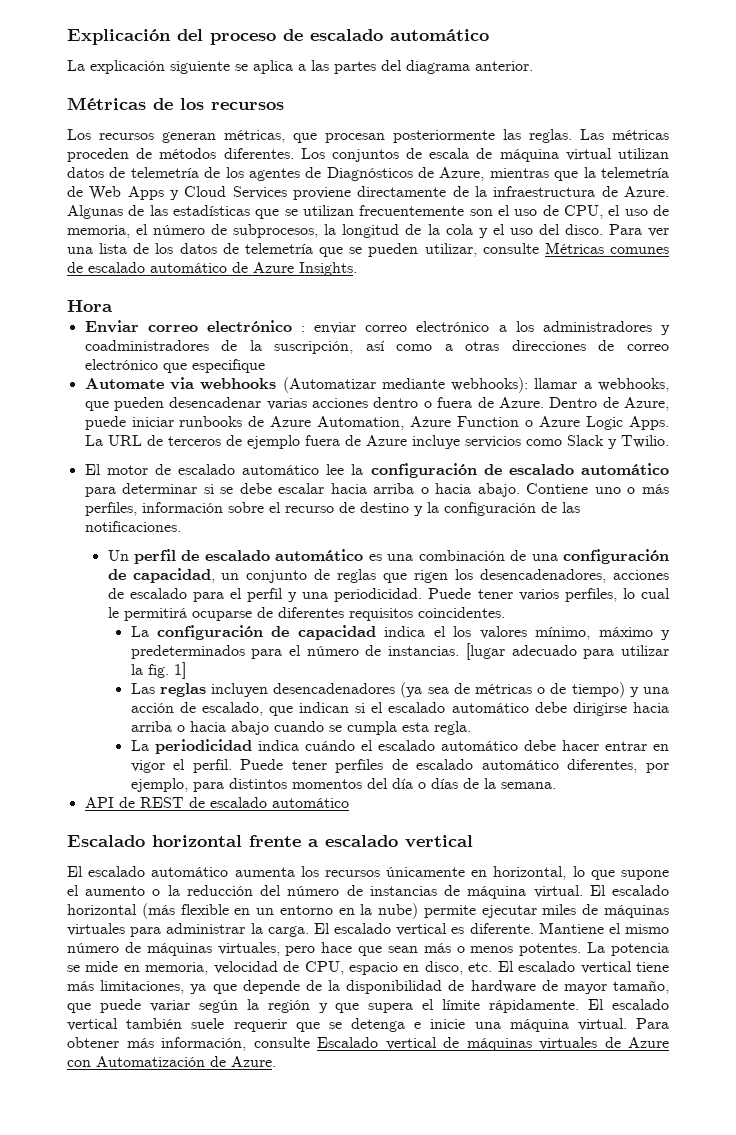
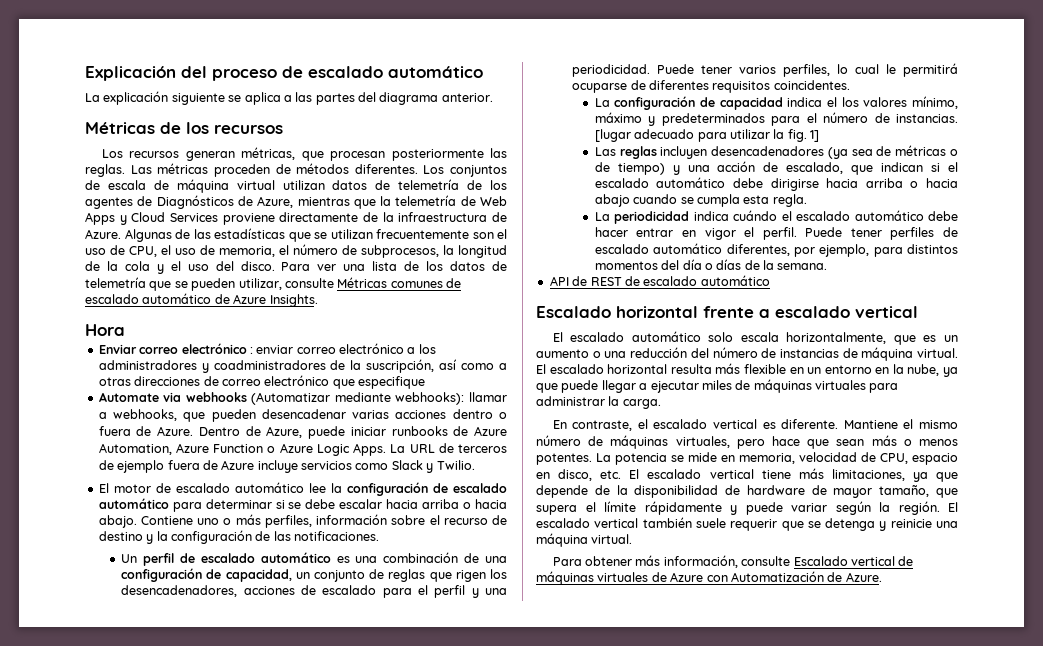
- El escalado automático aumenta los recursos únicamente en horizontal, lo que supone el aumento o la reducción del número de instancias de máquina virtual.
+ El escalado automático solo escala horizontalmente, que es un aumento o una reducción del número de instancias de máquina virtual.
- El escalado horizontal (más flexible en un entorno en la nube) permite ejecutar miles de máquinas virtuales para administrar la carga. El escalado vertical es diferente.
+ El escalado horizontal resulta más flexible en un entorno en la nube, ya que puede llegar a ejecutar miles de máquinas virtuales para administrar la carga.
+ En contraste, el escalado vertical es diferente.
- La potencia se mide en memoria, velocidad de CPU, espacio en disco, etc. El escalado vertical tiene más limitaciones, ya que depende de la disponibilidad de hardware de mayor tamaño, que puede variar según la región y que supera el límite rápidamente.
+ La potencia se mide en memoria, velocidad de CPU, espacio en disco, etc. El escalado vertical tiene más limitaciones, ya que depende de la disponibilidad de hardware de mayor tamaño, que supera el límite rápidamente y puede variar según la región.
- El escalado vertical también suele requerir que se detenga e inicie una máquina virtual. Para obtener más información, consulte Escalado vertical de máquinas virtuales de Azure con Automatización de Azure.
+ El escalado vertical también suele requerir que se detenga y reinicie una máquina virtual.
+ Para obtener más información, consulte Escalado vertical de máquinas virtuales de Azure con Automatización de Azure.

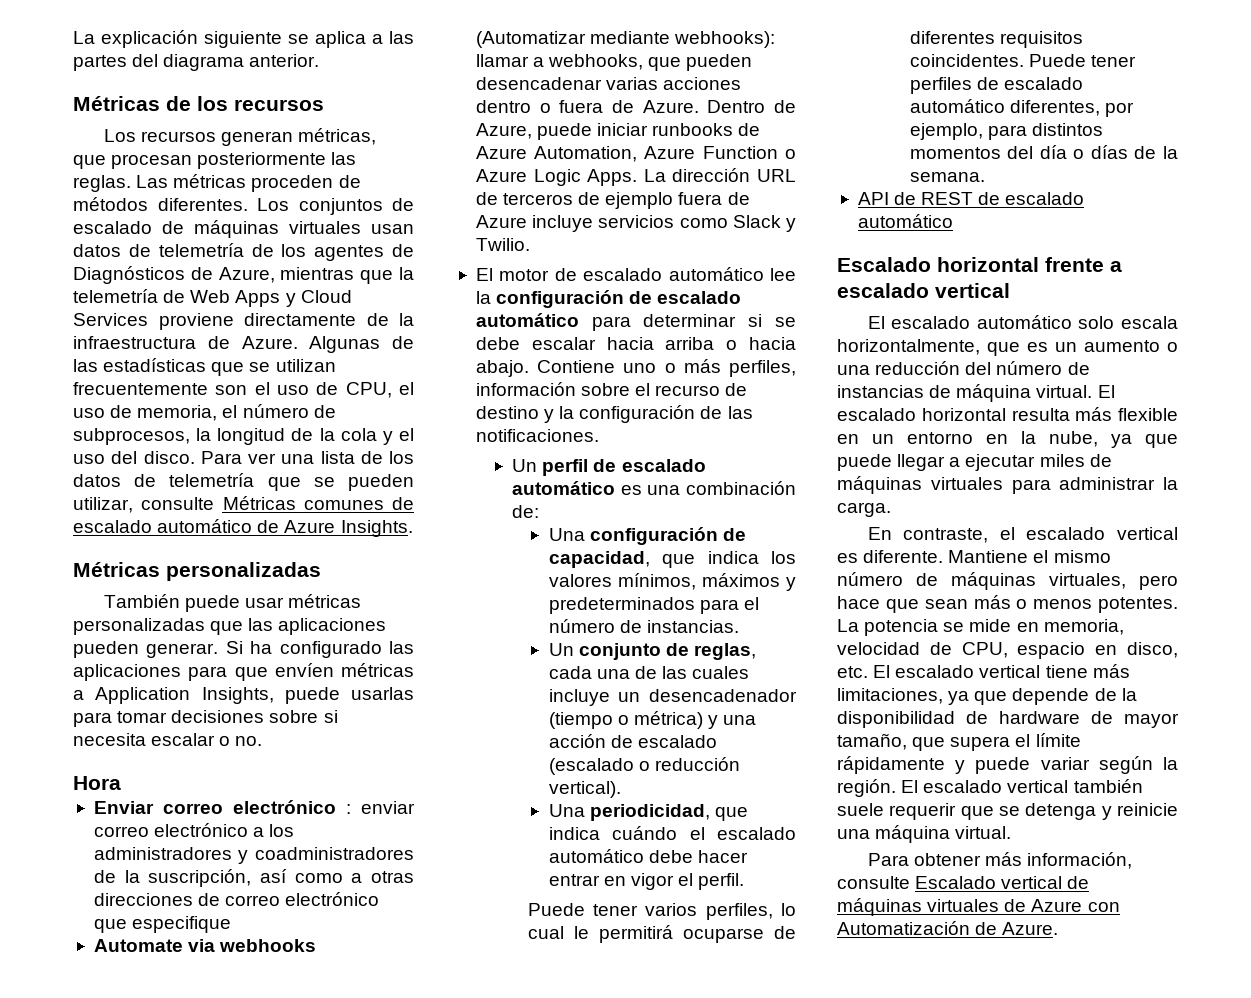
- Explicación del proceso de escalado automático
- Los conjuntos de escala de máquina virtual utilizan datos de telemetría de los agentes de Diagnósticos de Azure, mientras que la telemetría de Web Apps y Cloud Services proviene directamente de la infraestructura de Azure.
+ Los conjuntos de escalado de máquinas virtuales usan datos de telemetría de los agentes de Diagnósticos de Azure, mientras que la telemetría de Web Apps y Cloud Services proviene directamente de la infraestructura de Azure.
+ Métricas personalizadas
+ También puede usar métricas personalizadas que las aplicaciones pueden generar. Si ha configurado las aplicaciones para que envíen métricas a Application Insights, puede usarlas para tomar decisiones sobre si necesita escalar o no.
- La URL de terceros de ejemplo fuera de Azure incluye servicios como Slack y Twilio.
+ La dirección URL de terceros de ejemplo fuera de Azure incluye servicios como Slack y Twilio.
- Un perfil de escalado automático es una combinación de una configuración de capacidad, un conjunto de reglas que rigen los desencadenadores, acciones de escalado para el perfil y una periodicidad. Puede tener varios perfiles, lo cual le permitirá ocuparse de diferentes requisitos coincidentes.
- La configuración de capacidad indica el los valores mínimo, máximo y predeterminados para el número de instancias. [lugar adecuado para utilizar la fig. 1]
- Las reglas incluyen desencadenadores (ya sea de métricas o de tiempo) y una acción de escalado, que indican si el escalado automático debe dirigirse hacia arriba o hacia abajo cuando se cumpla esta regla.
- La periodicidad indica cuándo el escalado automático debe hacer entrar en vigor el perfil.
+ Un perfil de escalado automático es una combinación de:
+ Una configuración de capacidad, que indica los valores mínimos, máximos y predeterminados para el número de instancias.
+ Un conjunto de reglas, cada una de las cuales incluye un desencadenador (tiempo o métrica) y una acción de escalado (escalado o reducción vertical).
+ Una periodicidad, que indica cuándo el escalado automático debe hacer entrar en vigor el perfil.
+ Puede tener varios perfiles, lo cual le permitirá ocuparse de diferentes requisitos coincidentes.

